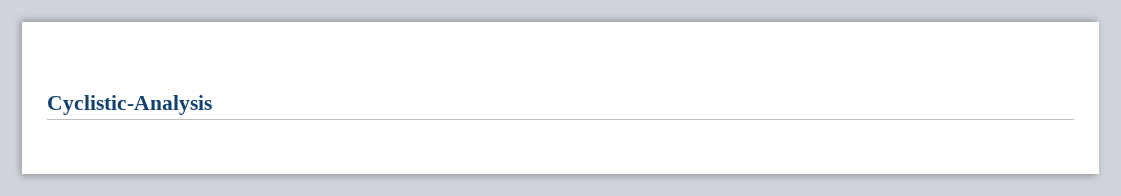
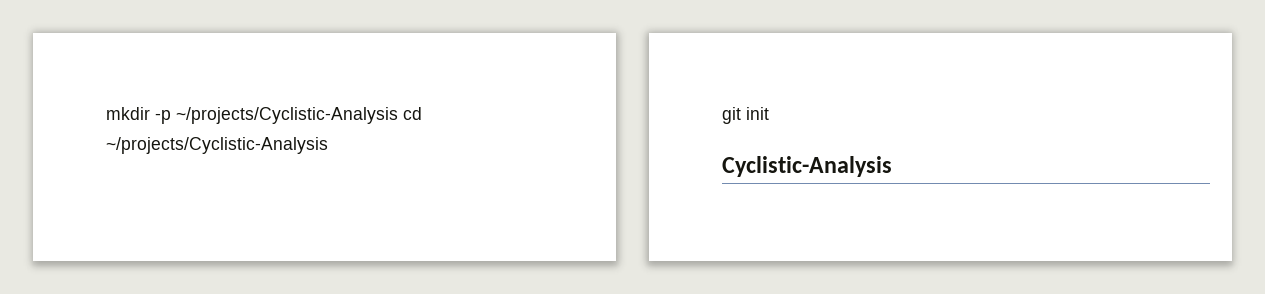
+ mkdir -p ~/projects/Cyclistic-Analysis cd ~/projects/Cyclistic-Analysis
+ git init

